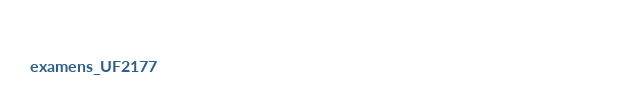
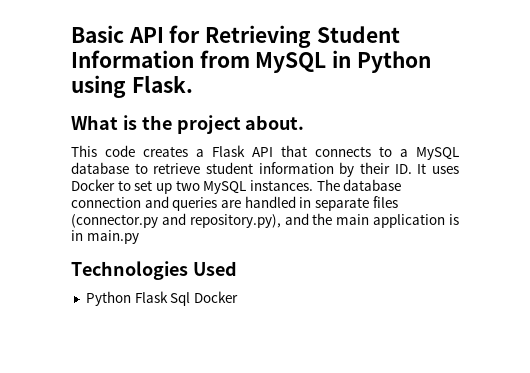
- examens_UF2177
+ Basic API for Retrieving Student Information from MySQL in Python using Flask.
+ What is the project about.
+ This code creates a Flask API that connects to a MySQL database to retrieve student information by their ID. It uses Docker to set up two MySQL instances. The database connection and queries are handled in separate files (connector.py and repository.py), and the main application is in main.py
+ Technologies Used
+ Python Flask Sql Docker

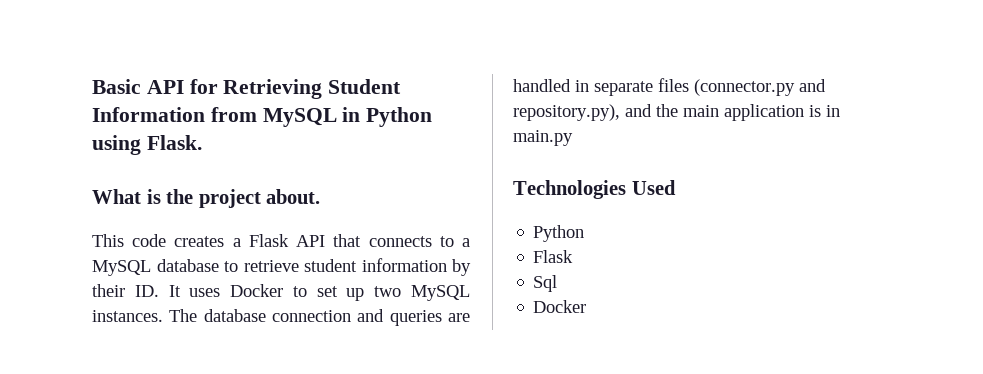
  Technologies Used
- Python Flask Sql Docker
+ Python
+ Flask
+ Sql
+ Docker

